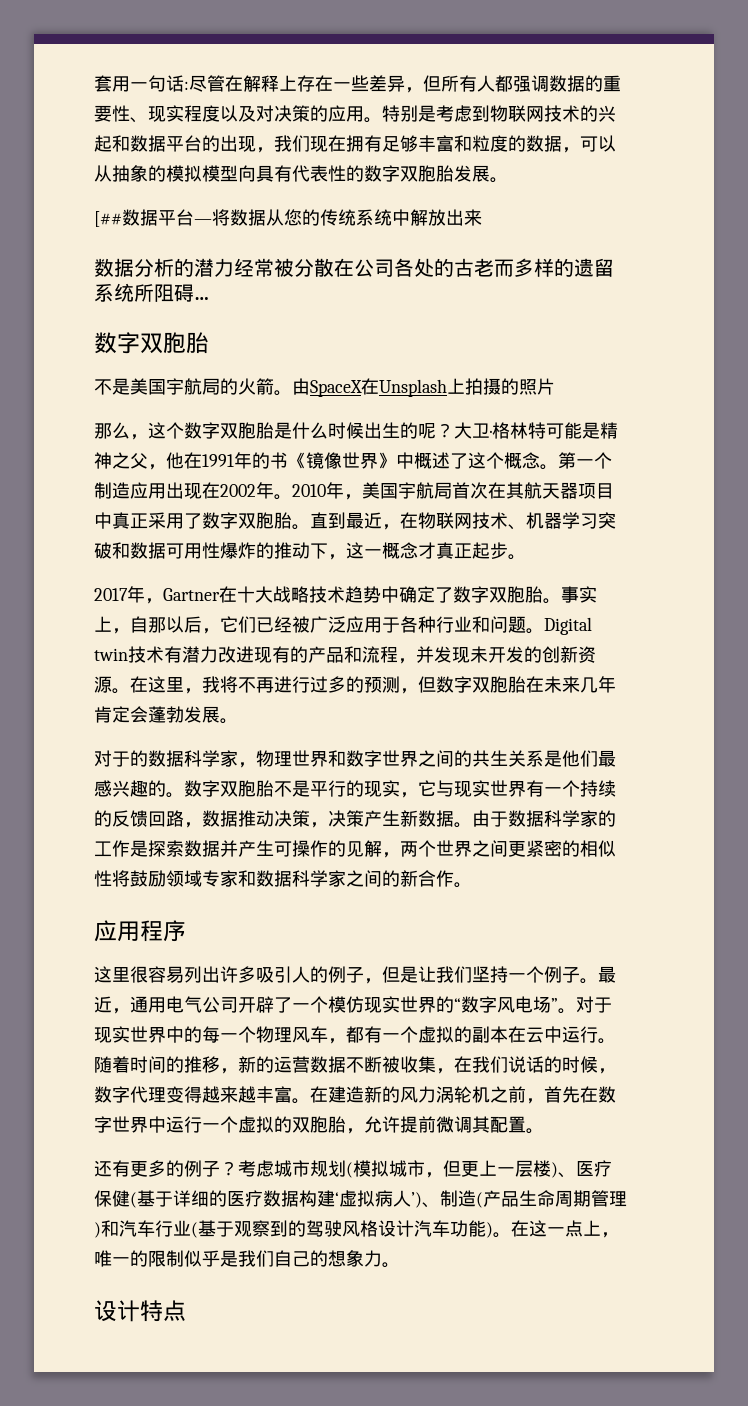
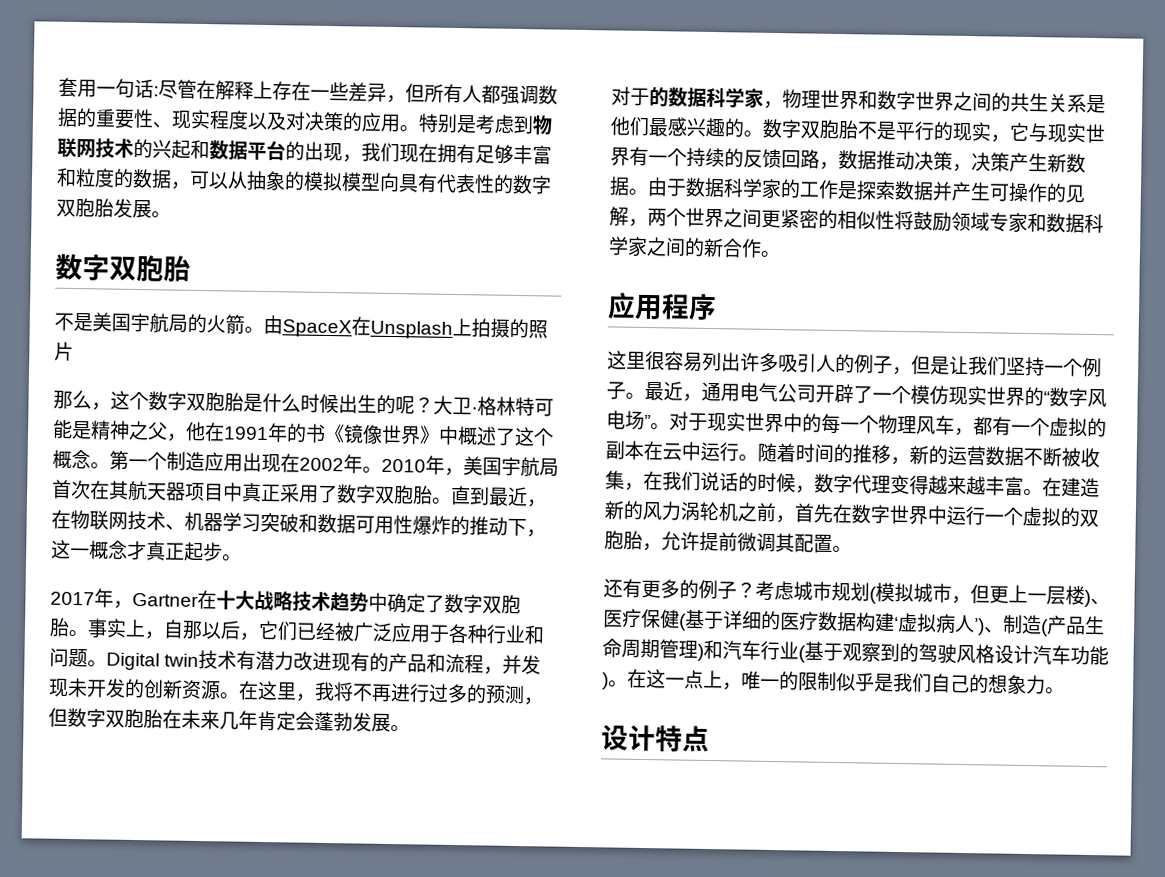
- [##数据平台—将数据从您的传统系统中解放出来
- 数据分析的潜力经常被分散在公司各处的古老而多样的遗留系统所阻碍…

